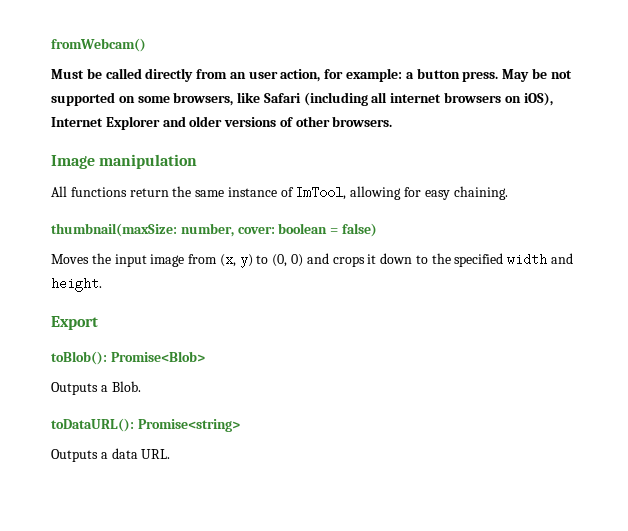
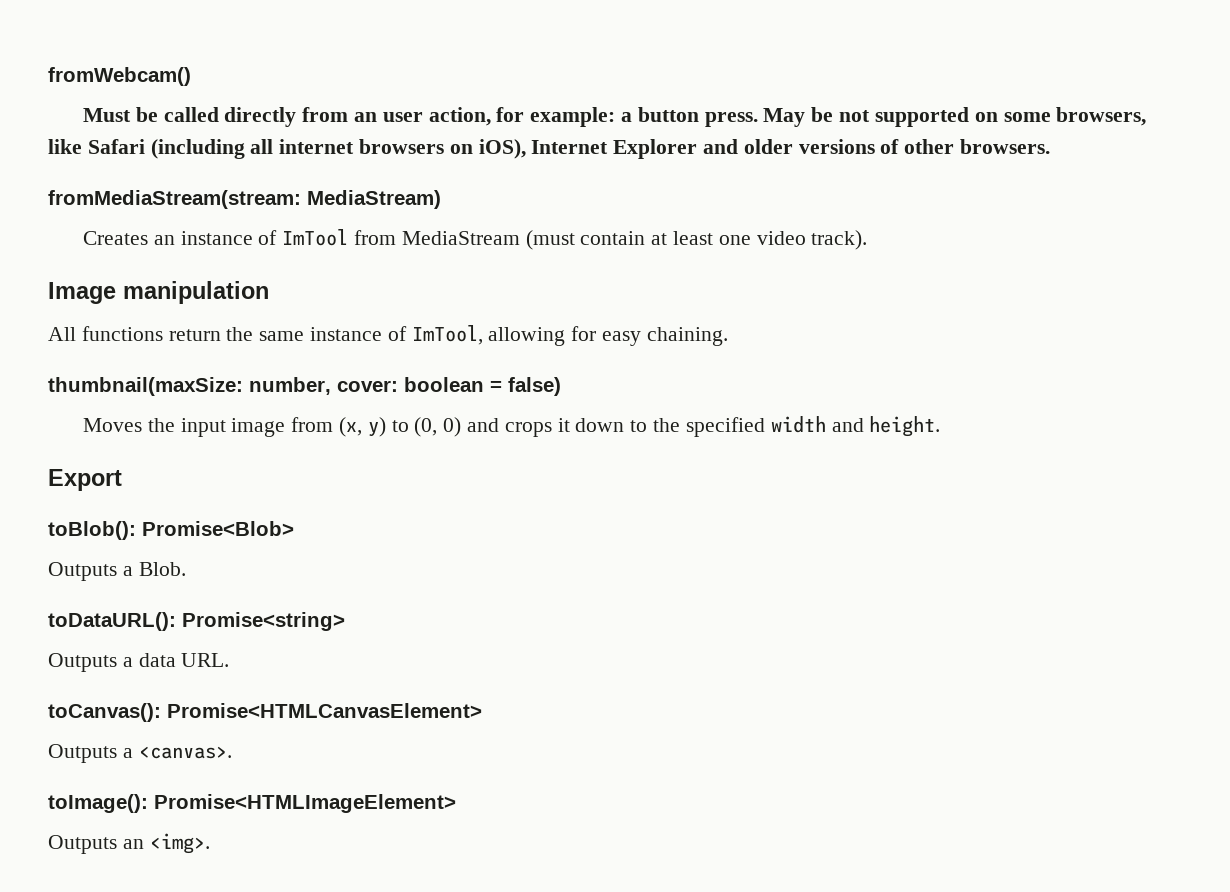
+ fromMediaStream(stream: MediaStream)
+ Creates an instance of ImTool from MediaStream (must contain at least one video track).
+ toCanvas(): Promise<HTMLCanvasElement>
+ Outputs a <canvas>.
+ toImage(): Promise<HTMLImageElement>
+ Outputs an <img>.

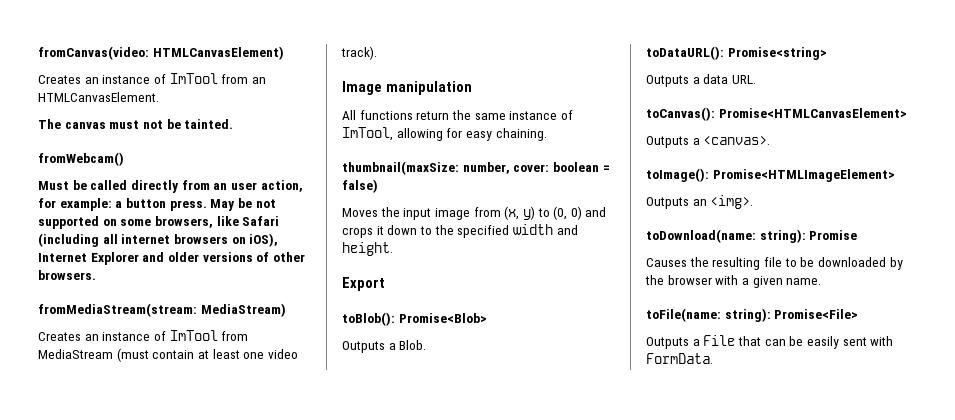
+ fromCanvas(video: HTMLCanvasElement)
+ Creates an instance of ImTool from an HTMLCanvasElement.
+ The canvas must not be tainted.
+ toDownload(name: string): Promise
+ Causes the resulting file to be downloaded by the browser with a given name.
+ toFile(name: string): Promise<File>
+ Outputs a File that can be easily sent with FormData.

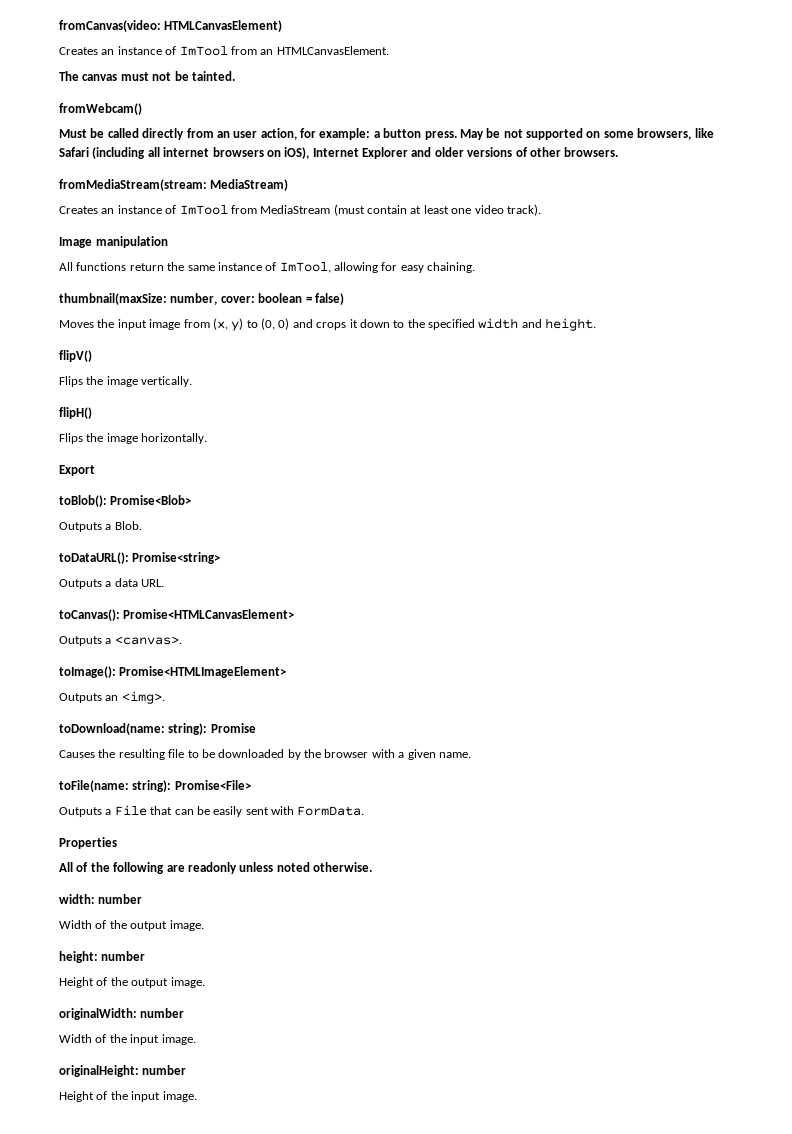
+ flipV()
+ Flips the image vertically.
+ flipH()
+ Flips the image horizontally.
+ Properties
+ All of the following are readonly unless noted otherwise.
+ width: number
+ Width of the output image.
+ height: number
+ Height of the output image.
+ originalWidth: number
+ Width of the input image.
+ originalHeight: number
+ Height of the input image.

